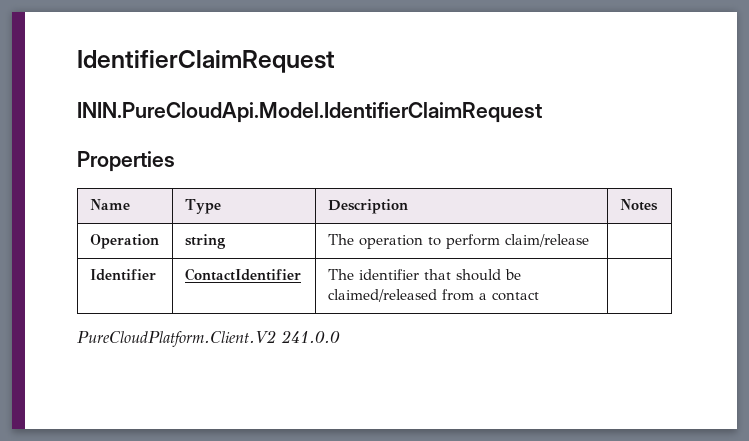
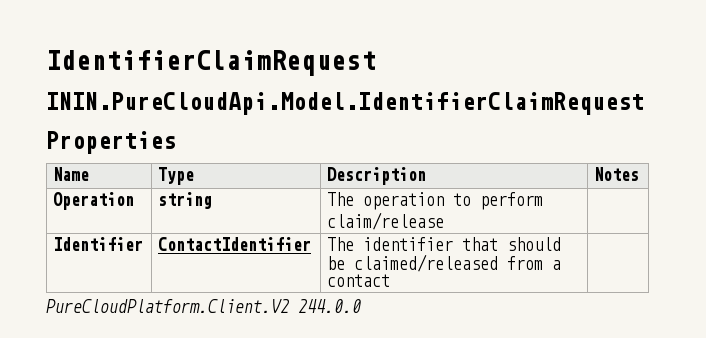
- PureCloudPlatform.Client.V2 241.0.0
+ PureCloudPlatform.Client.V2 244.0.0

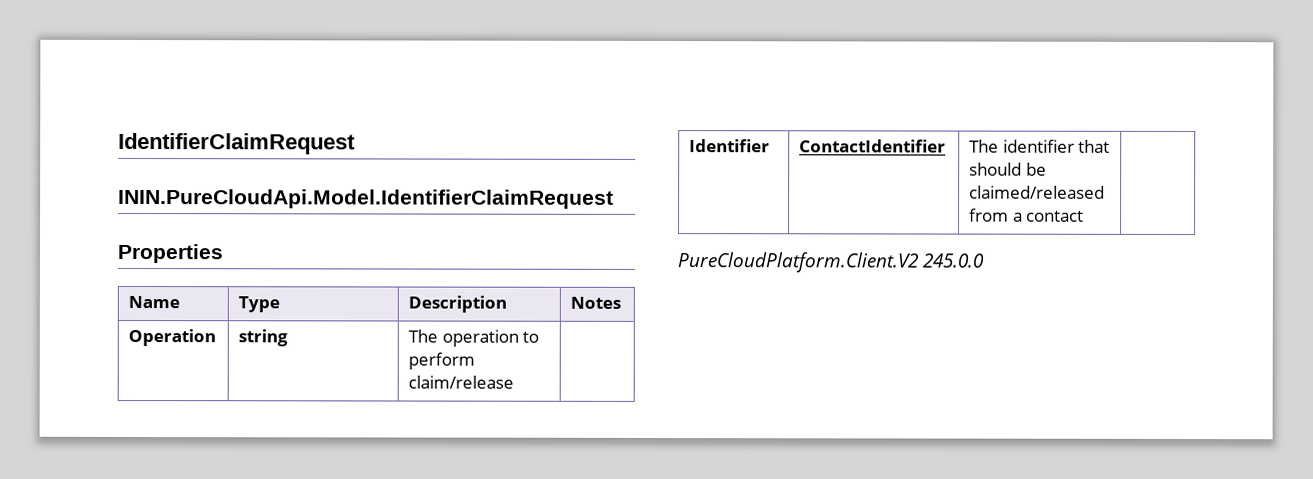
- PureCloudPlatform.Client.V2 244.0.0
+ PureCloudPlatform.Client.V2 245.0.0

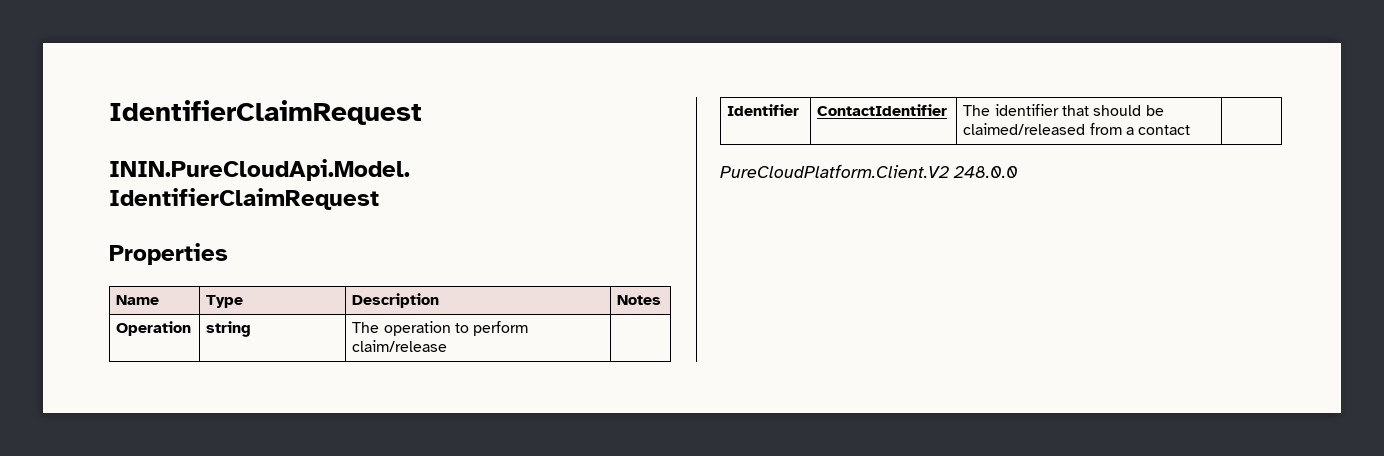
- PureCloudPlatform.Client.V2 245.0.0
+ PureCloudPlatform.Client.V2 248.0.0

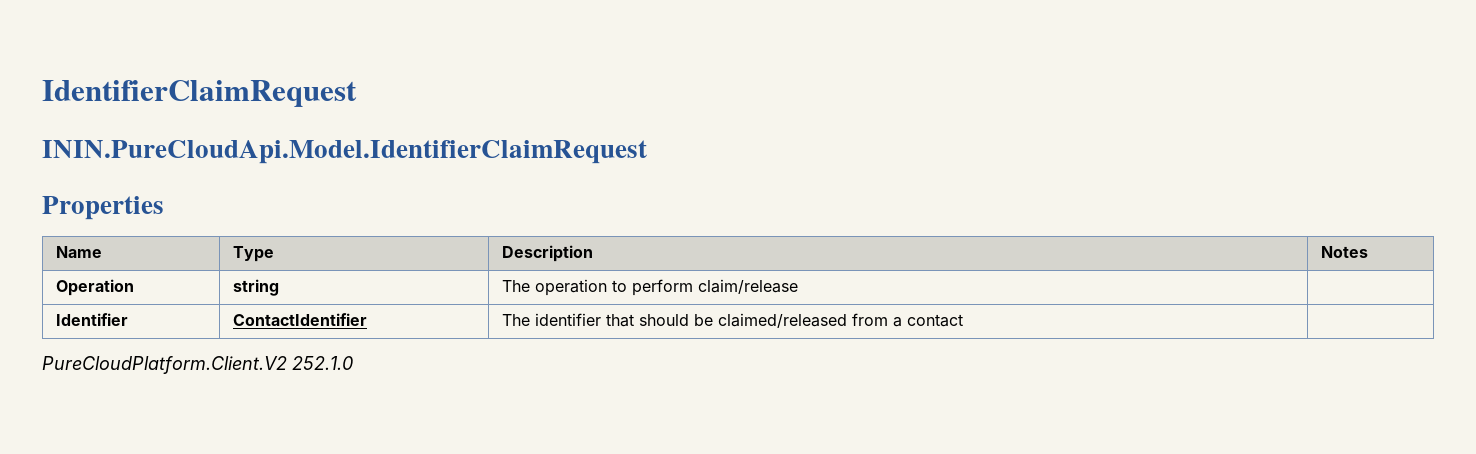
- PureCloudPlatform.Client.V2 248.0.0
+ PureCloudPlatform.Client.V2 252.1.0

